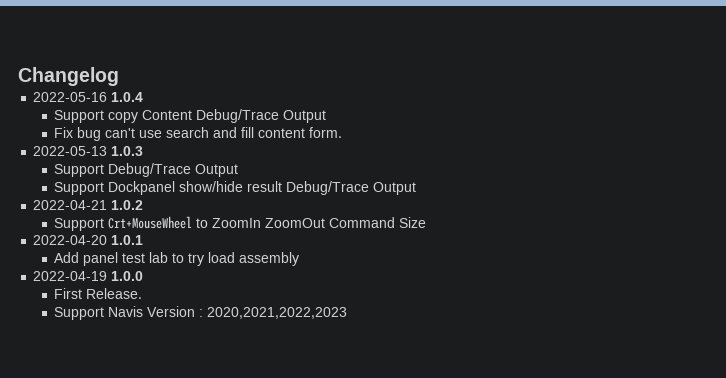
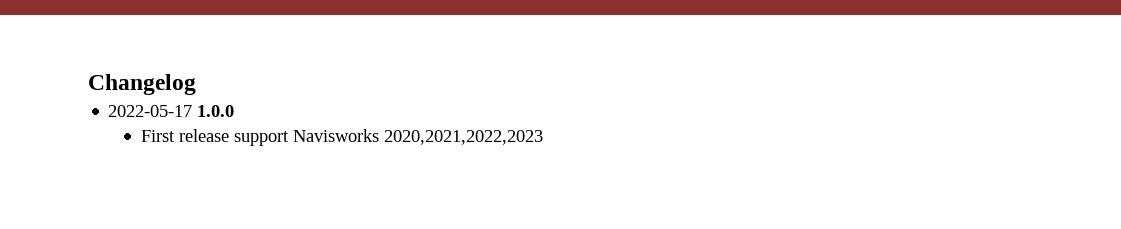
- 2022-05-16 1.0.4
- Support copy Content Debug/Trace Output
- Fix bug can't use search and fill content form.
- 2022-05-13 1.0.3
- Support Debug/Trace Output
- Support Dockpanel show/hide result Debug/Trace Output
- 2022-04-21 1.0.2
- Support Crt+MouseWheel to ZoomIn ZoomOut Command Size
- 2022-04-20 1.0.1
- Add panel test lab to try load assembly
- 2022-04-19 1.0.0
- First Release.
- Support Navis Version : 2020,2021,2022,2023
+ 2022-05-17 1.0.0
+ First release support Navisworks 2020,2021,2022,2023

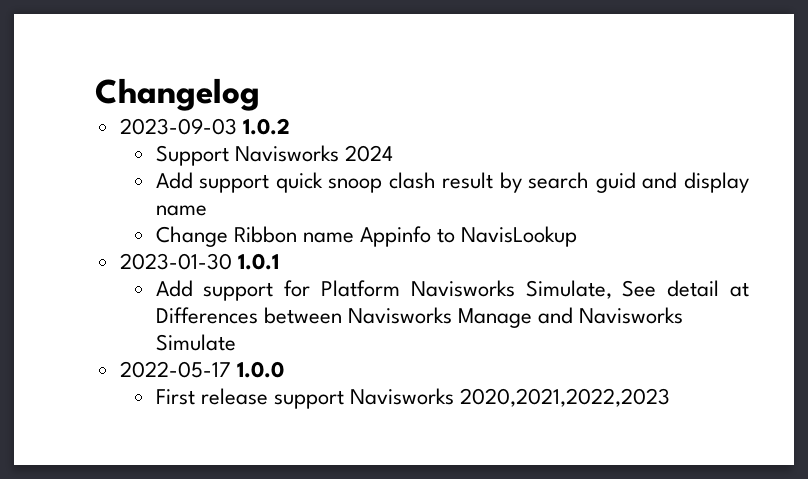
+ 2023-09-03 1.0.2
+ Support Navisworks 2024
+ Add support quick snoop clash result by search guid and display name
+ Change Ribbon name Appinfo to NavisLookup
+ 2023-01-30 1.0.1
+ Add support for Platform Navisworks Simulate, See detail at Differences between Navisworks Manage and Navisworks Simulate

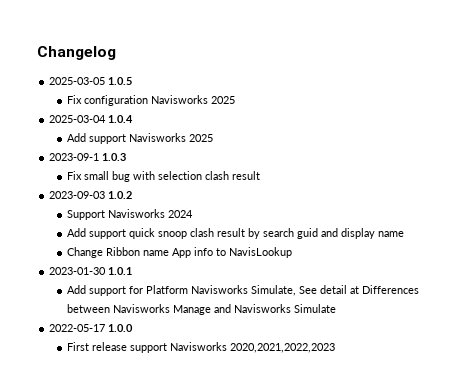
+ 2025-03-05 1.0.5
+ Fix configuration Navisworks 2025
+ 2025-03-04 1.0.4
+ Add support Navisworks 2025
+ 2023-09-1 1.0.3
+ Fix small bug with selection clash result
- Change Ribbon name Appinfo to NavisLookup
+ Change Ribbon name App info to NavisLookup

